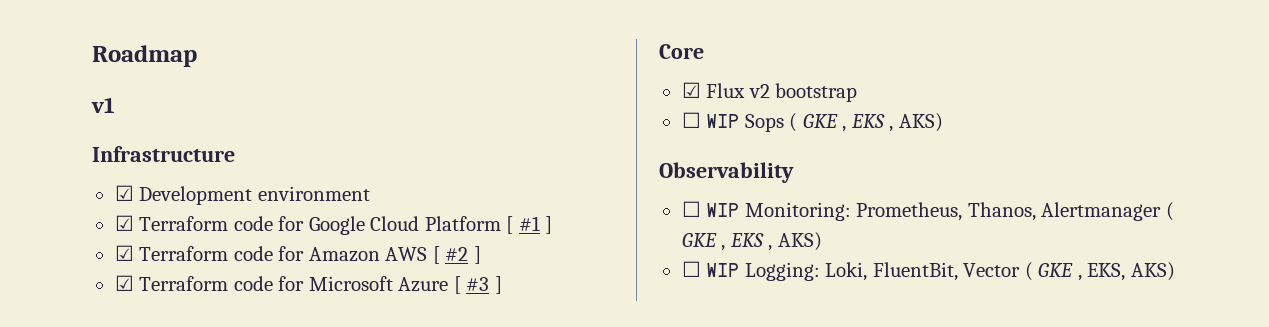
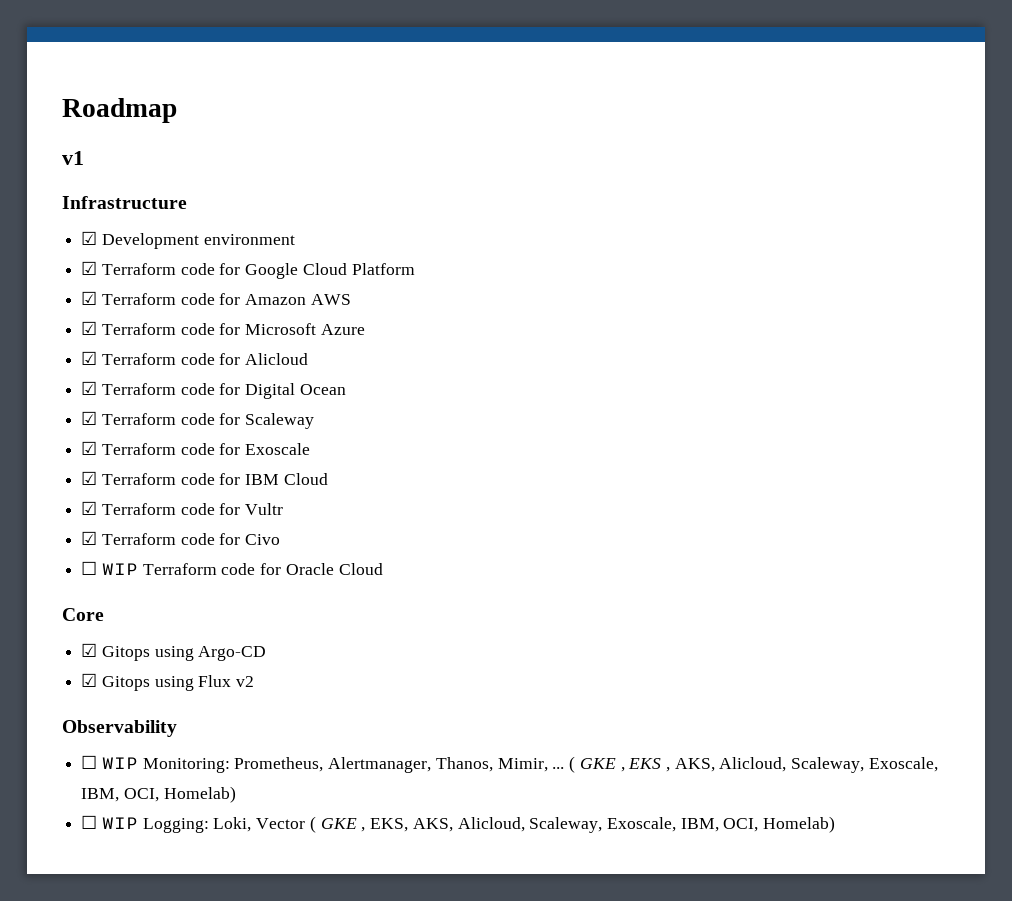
- ☑ Terraform code for Google Cloud Platform [ #1 ]
+ ☑ Terraform code for Google Cloud Platform
- ☑ Terraform code for Amazon AWS [ #2 ]
+ ☑ Terraform code for Amazon AWS
- ☑ Terraform code for Microsoft Azure [ #3 ]
+ ☑ Terraform code for Microsoft Azure
+ ☑ Terraform code for Alicloud
+ ☑ Terraform code for Digital Ocean
+ ☑ Terraform code for Scaleway
+ ☑ Terraform code for Exoscale
+ ☑ Terraform code for IBM Cloud
+ ☑ Terraform code for Vultr
+ ☑ Terraform code for Civo
+ ☐ WIP Terraform code for Oracle Cloud
  Core
- ☑ Flux v2 bootstrap
- ☐ WIP Sops ( GKE , EKS , AKS)
+ ☑ Gitops using Argo-CD
+ ☑ Gitops using Flux v2
- ☐ WIP Monitoring: Prometheus, Thanos, Alertmanager ( GKE , EKS , AKS)
+ ☐ WIP Monitoring: Prometheus, Alertmanager, Thanos, Mimir, ... ( GKE , EKS , AKS, Alicloud, Scaleway, Exoscale, IBM, OCI, Homelab)
- ☐ WIP Logging: Loki, FluentBit, Vector ( GKE , EKS, AKS)
+ ☐ WIP Logging: Loki, Vector ( GKE , EKS, AKS, Alicloud, Scaleway, Exoscale, IBM, OCI, Homelab)

